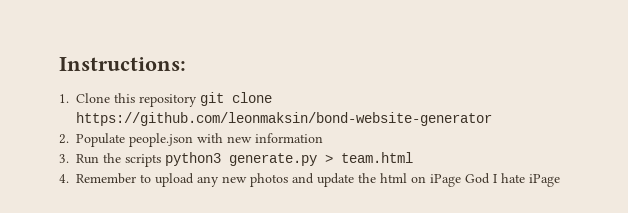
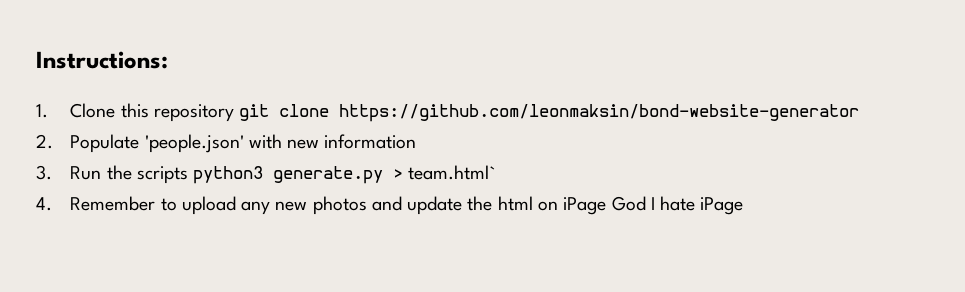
- 2. Populate people.json with new information
+ 2. Populate 'people.json' with new information
- 3. Run the scripts python3 generate.py > team.html
+ 3. Run the scripts python3 generate.py > team.html`

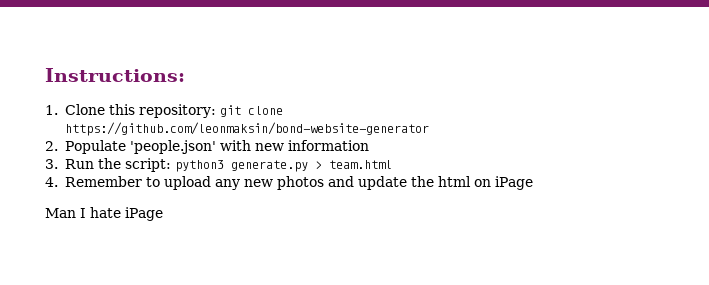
- 1. Clone this repository git clone https://github.com/leonmaksin/bond-website-generator
+ 1. Clone this repository: git clone https://github.com/leonmaksin/bond-website-generator
- 3. Run the scripts python3 generate.py > team.html`
+ 3. Run the script: python3 generate.py > team.html
- 4. Remember to upload any new photos and update the html on iPage God I hate iPage
+ 4. Remember to upload any new photos and update the html on iPage
+ Man I hate iPage

